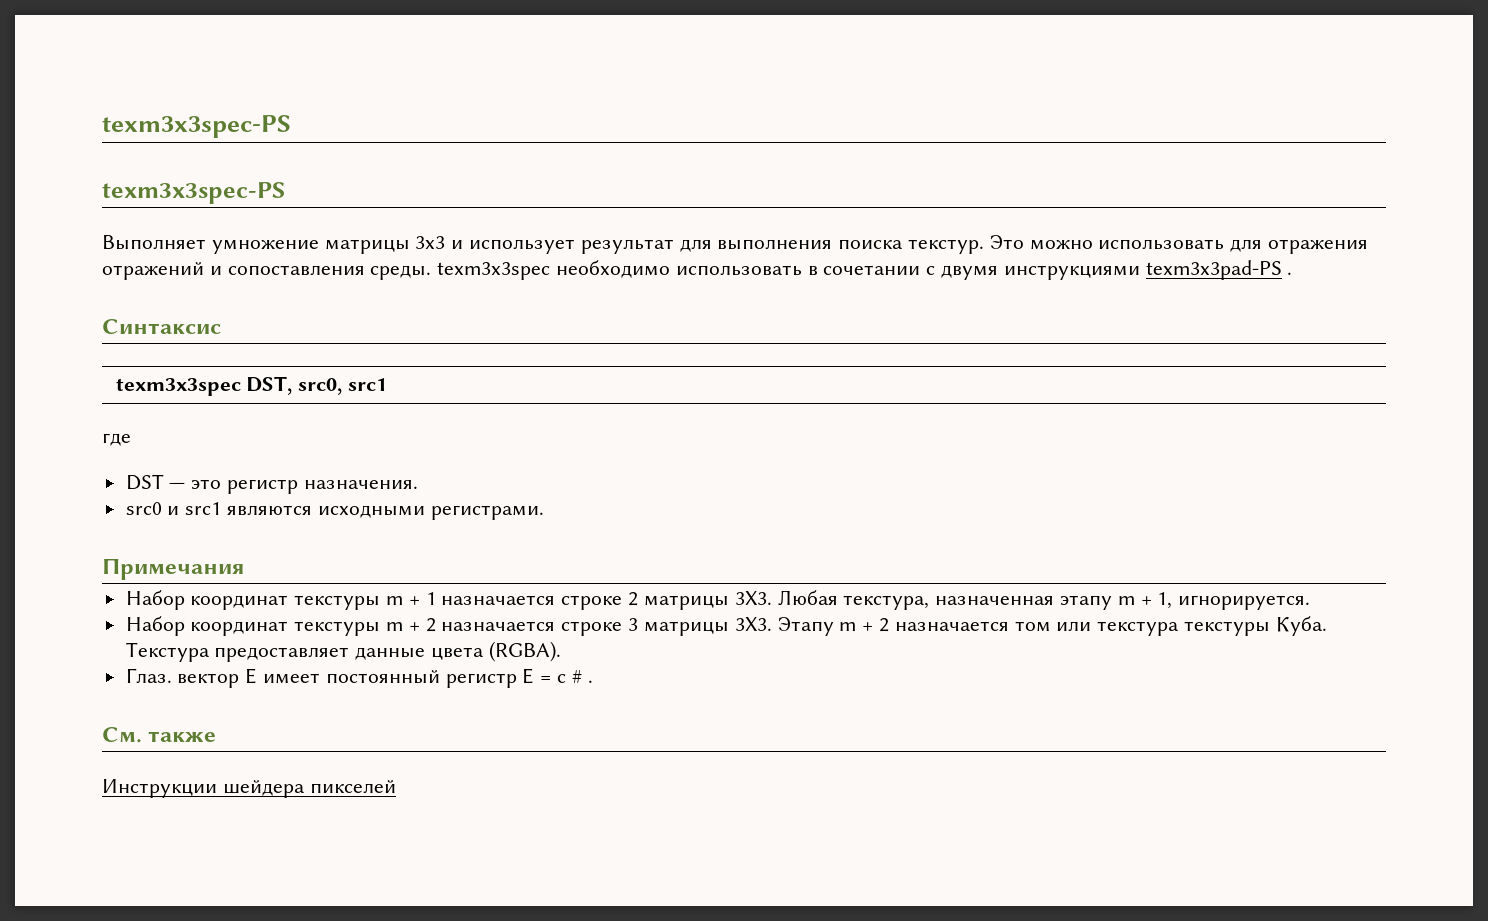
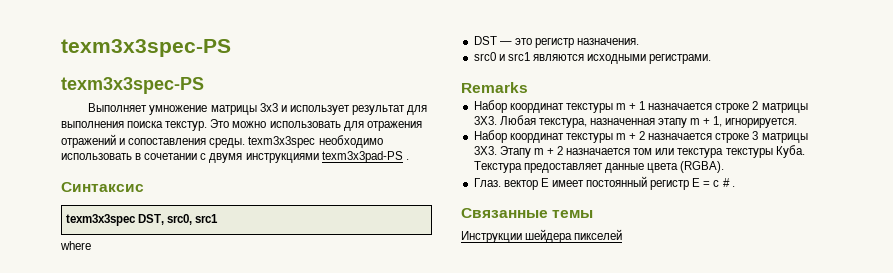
- где
+ where
- Примечания
+ Remarks
- См. также
+ Связанные темы

